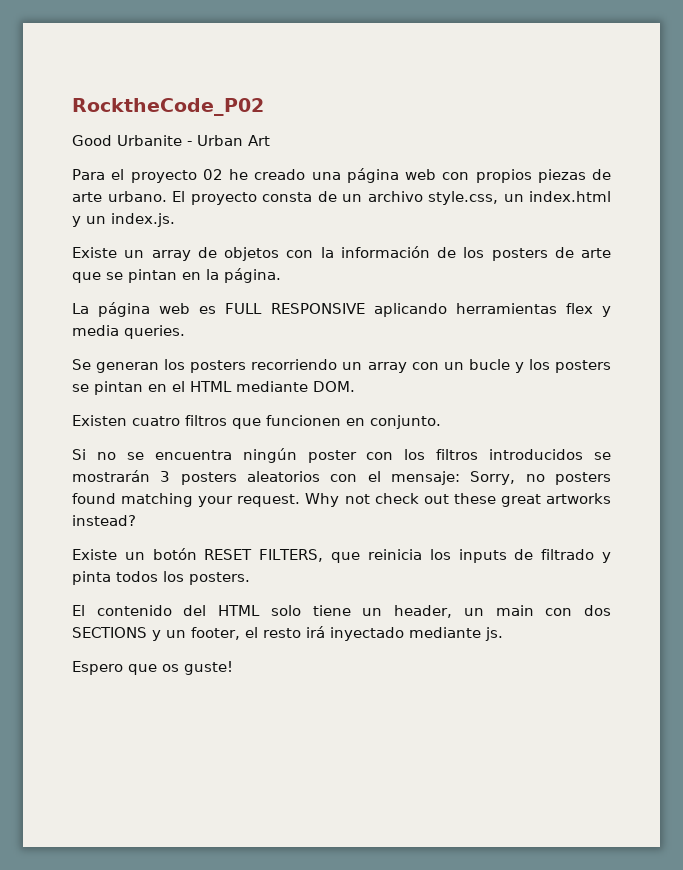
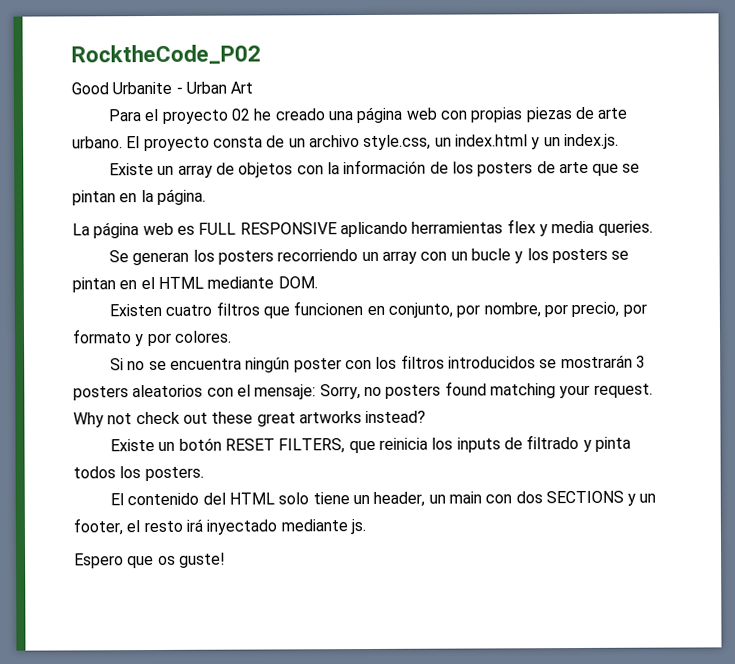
- Para el proyecto 02 he creado una página web con propios piezas de arte urbano.
+ Para el proyecto 02 he creado una página web con propias piezas de arte urbano.
- Existen cuatro filtros que funcionen en conjunto.
+ Existen cuatro filtros que funcionen en conjunto, por nombre, por precio, por formato y por colores.

